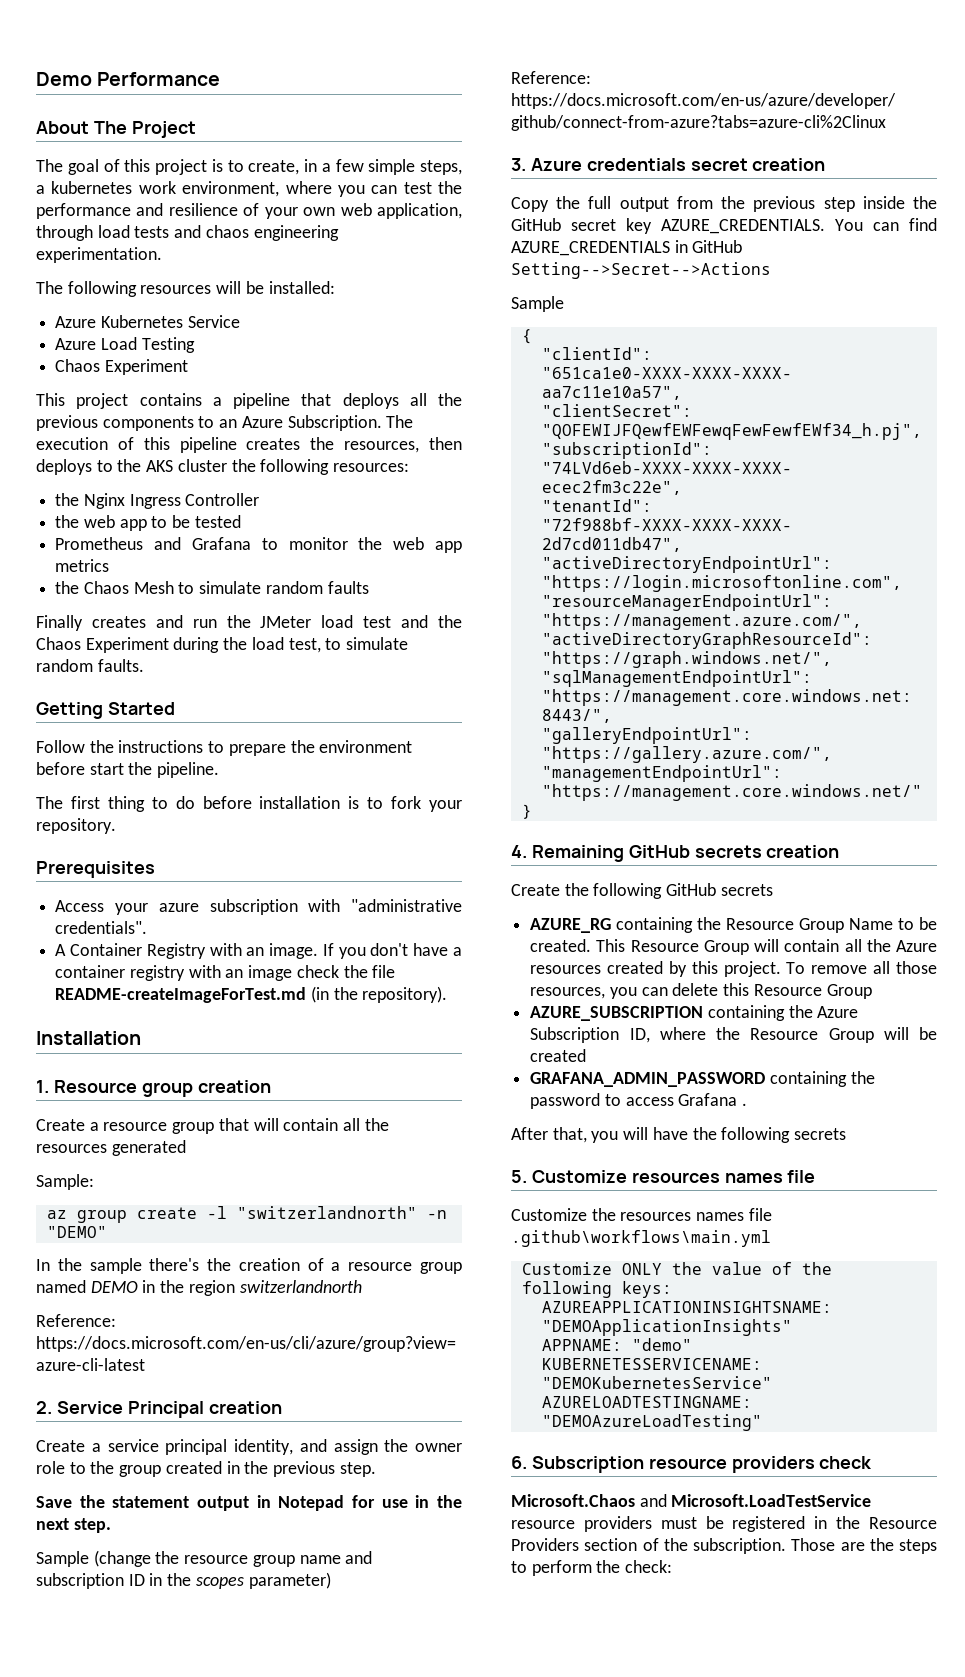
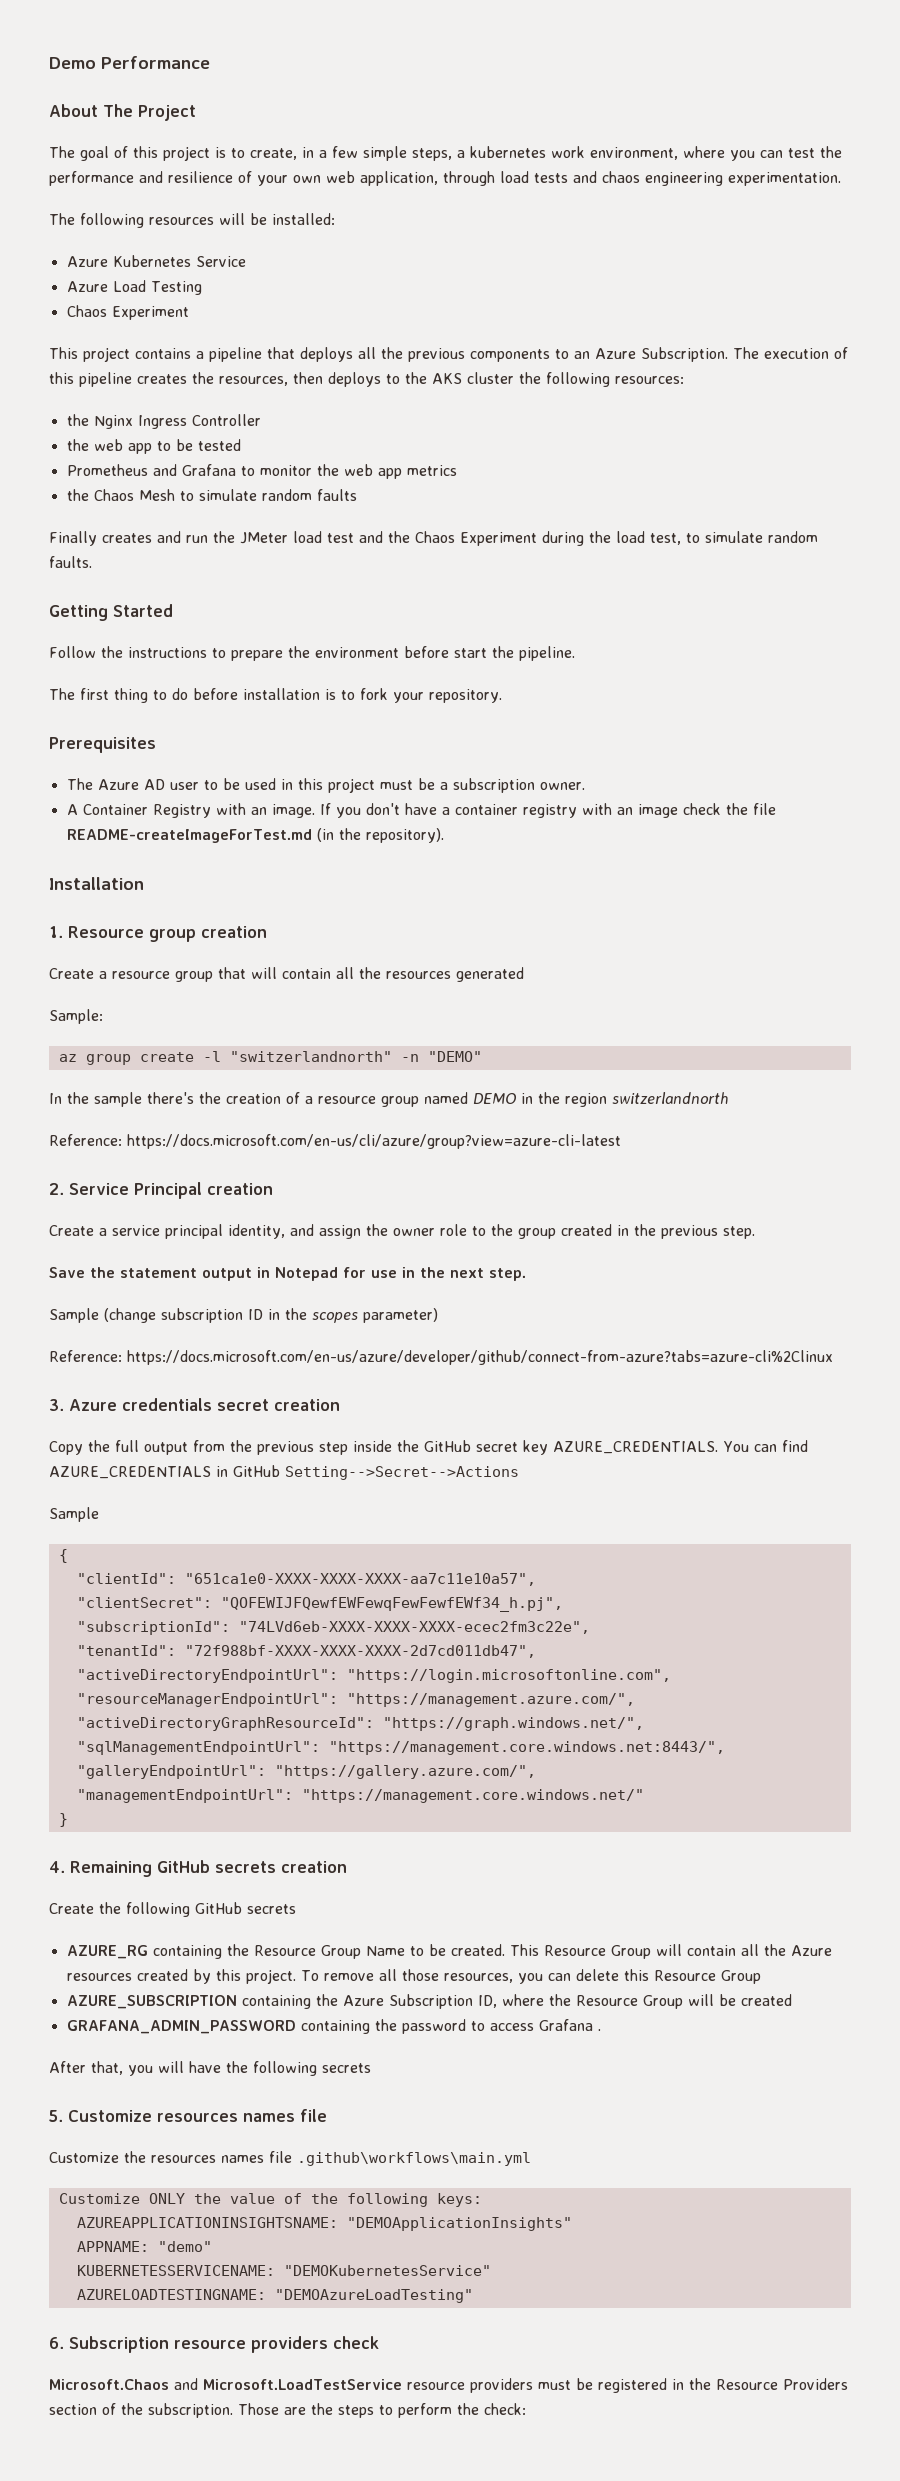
- Access your azure subscription with "administrative credentials".
+ The Azure AD user to be used in this project must be a subscription owner.
- Sample (change the resource group name and subscription ID in the scopes parameter)
+ Sample (change subscription ID in the scopes parameter)

